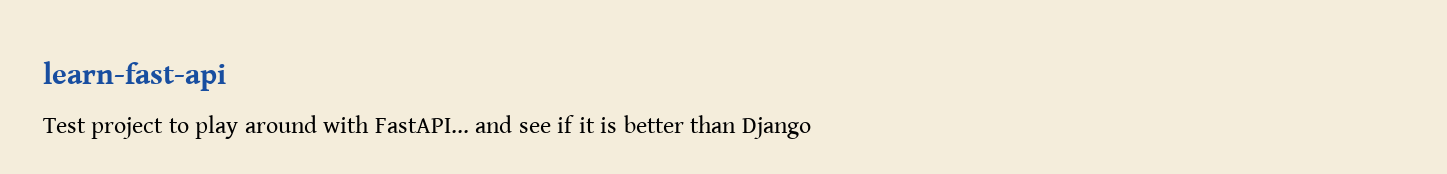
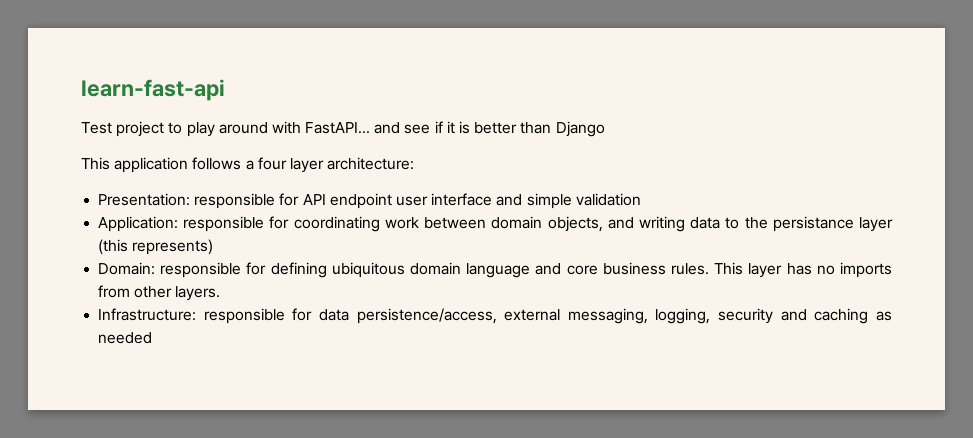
+ This application follows a four layer architecture:
+ Presentation: responsible for API endpoint user interface and simple validation
+ Application: responsible for coordinating work between domain objects, and writing data to the persistance layer (this represents)
+ Domain: responsible for defining ubiquitous domain language and core business rules. This layer has no imports from other layers.
+ Infrastructure: responsible for data persistence/access, external messaging, logging, security and caching as needed

